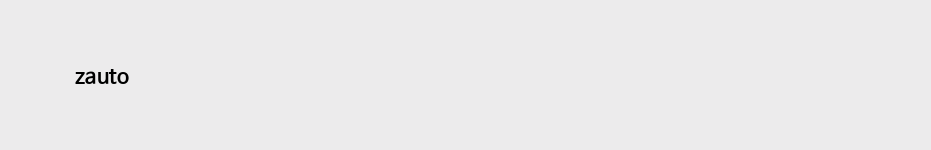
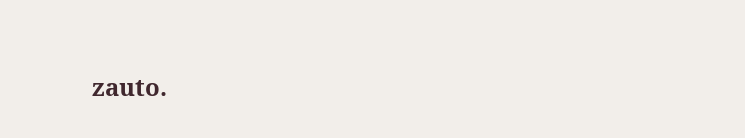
- zauto
+ zauto.

